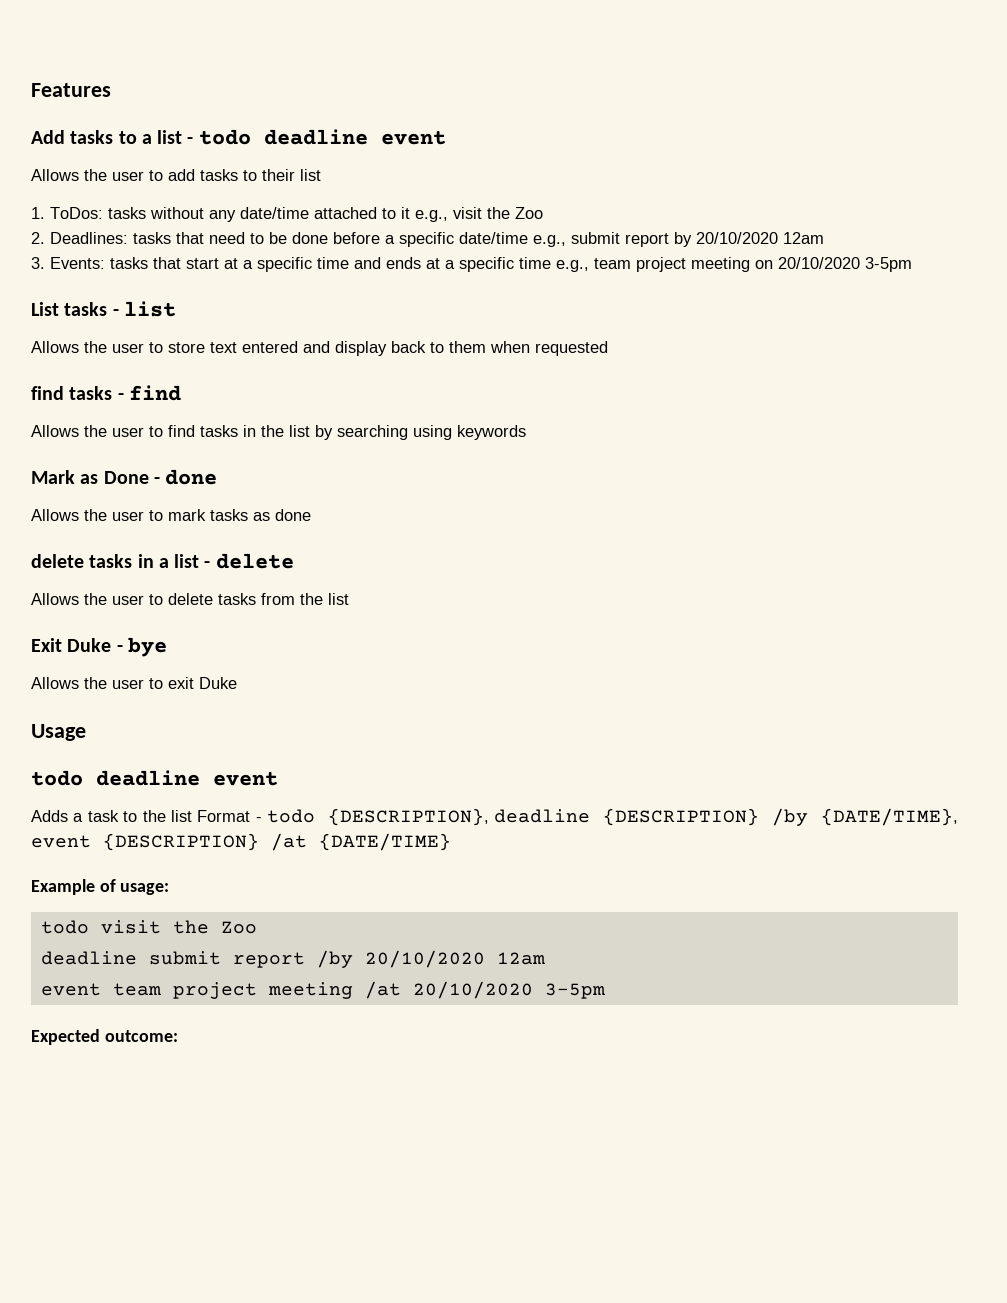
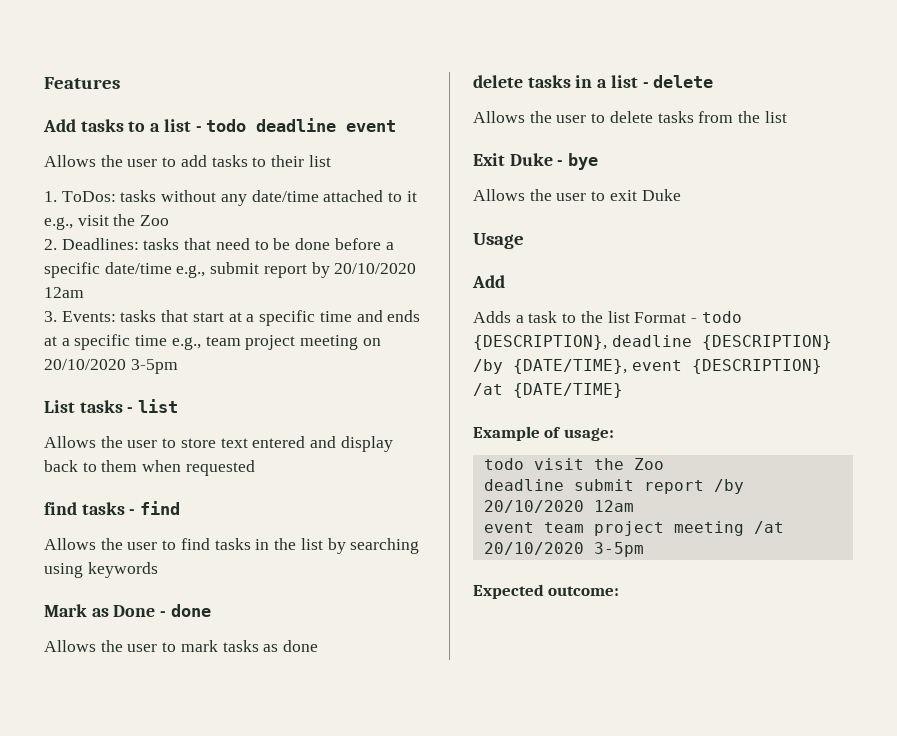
  Usage
- todo deadline event
+ Add

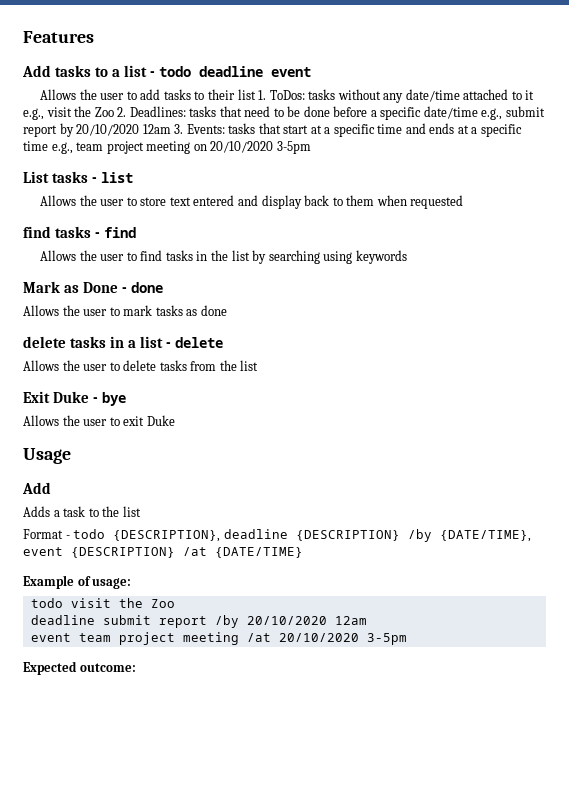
- Allows the user to add tasks to their list
- 1. ToDos:
+ Allows the user to add tasks to their list 1. ToDos:
- tasks without any date/time attached to it e.g., visit the Zoo
- 2. Deadlines:
+ tasks without any date/time attached to it e.g., visit the Zoo 2. Deadlines:
- tasks that need to be done before a specific date/time e.g., submit report by 20/10/2020 12am
- 3. Events:
+ tasks that need to be done before a specific date/time e.g., submit report by 20/10/2020 12am 3. Events:
- Adds a task to the list Format - todo {DESCRIPTION}, deadline {DESCRIPTION} /by {DATE/TIME}, event {DESCRIPTION} /at {DATE/TIME}
+ Adds a task to the list
+ Format - todo {DESCRIPTION}, deadline {DESCRIPTION} /by {DATE/TIME}, event {DESCRIPTION} /at {DATE/TIME}

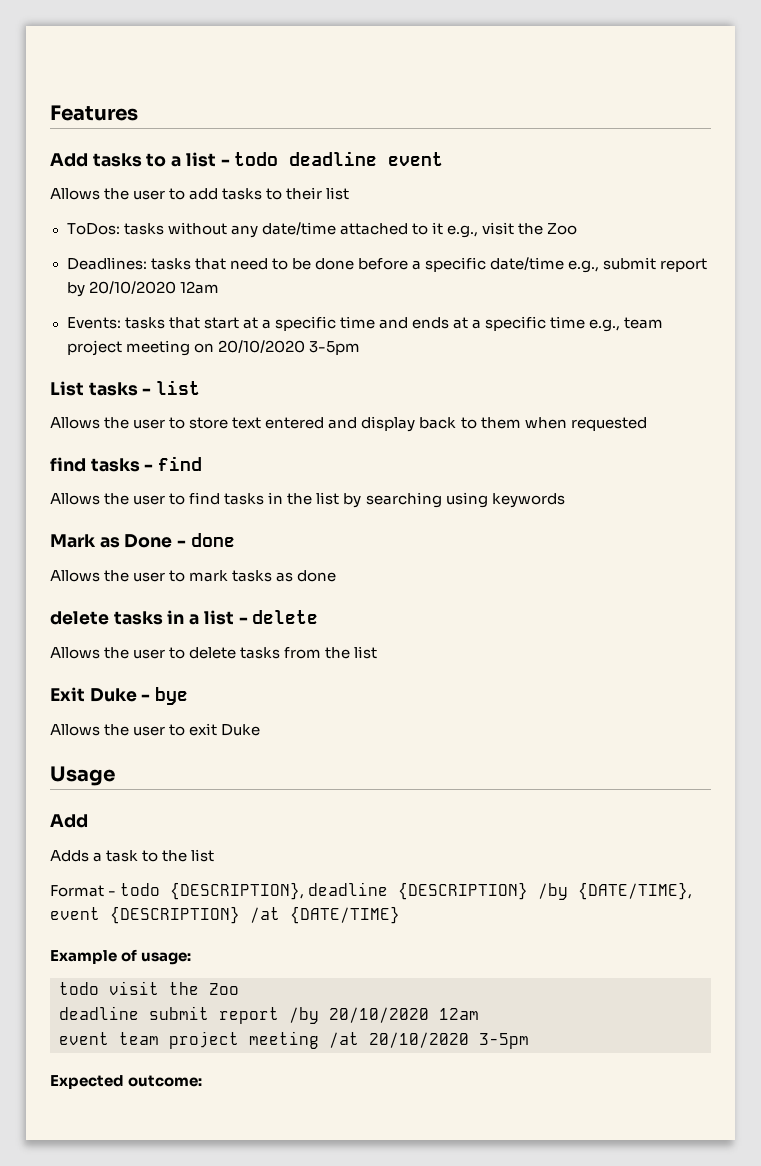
- Allows the user to add tasks to their list 1. ToDos: tasks without any date/time attached to it e.g., visit the Zoo 2. Deadlines: tasks that need to be done before a specific date/time e.g., submit report by 20/10/2020 12am 3. Events: tasks that start at a specific time and ends at a specific time e.g., team project meeting on 20/10/2020 3-5pm
+ Allows the user to add tasks to their list
+ ToDos: tasks without any date/time attached to it e.g., visit the Zoo
+ Deadlines: tasks that need to be done before a specific date/time e.g., submit report by 20/10/2020 12am
+ Events: tasks that start at a specific time and ends at a specific time e.g., team project meeting on 20/10/2020 3-5pm

